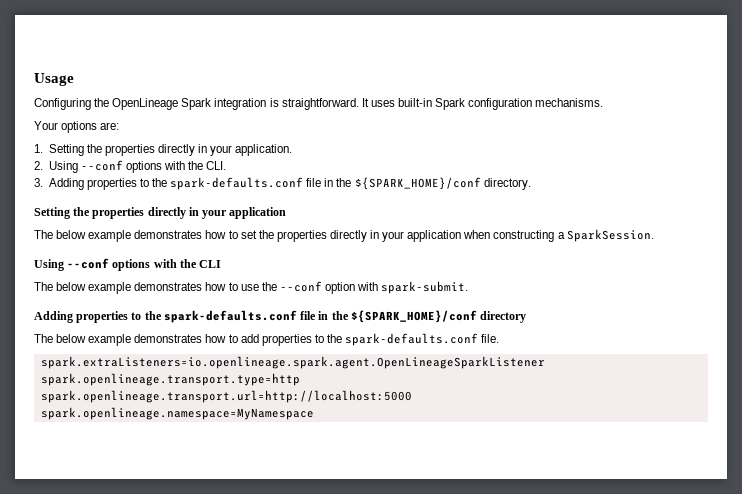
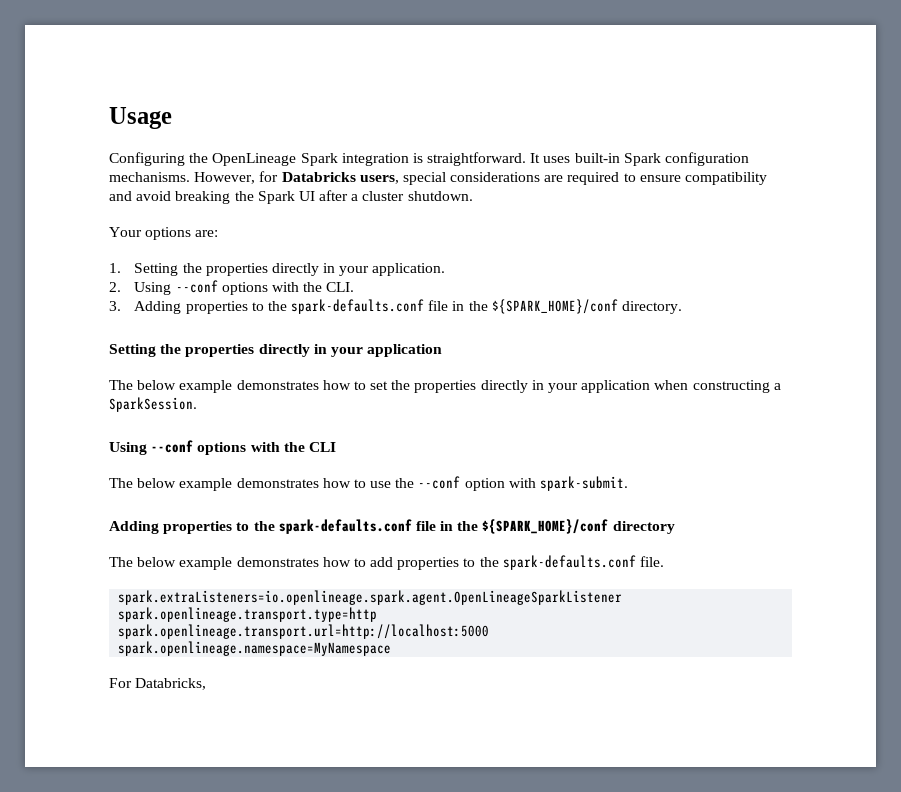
+ However, for Databricks users, special considerations are required to ensure compatibility and avoid breaking the Spark UI after a cluster shutdown.
+ For Databricks,

